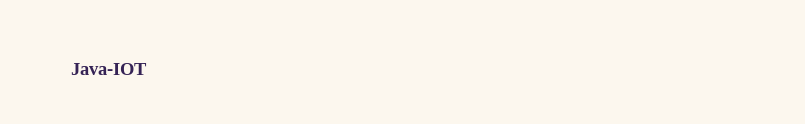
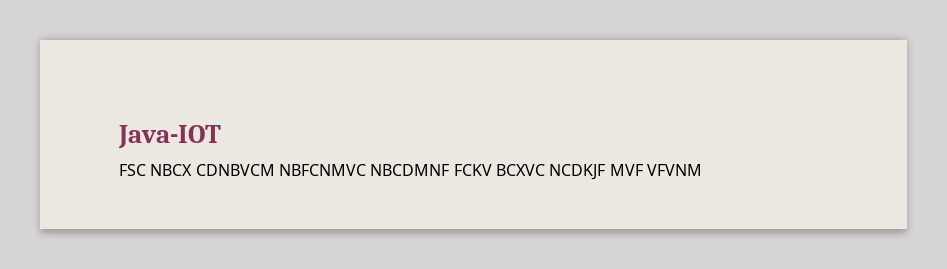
+ FSC NBCX CDNBVCM NBFCNMVC NBCDMNF FCKV BCXVC NCDKJF MVF VFVNM

